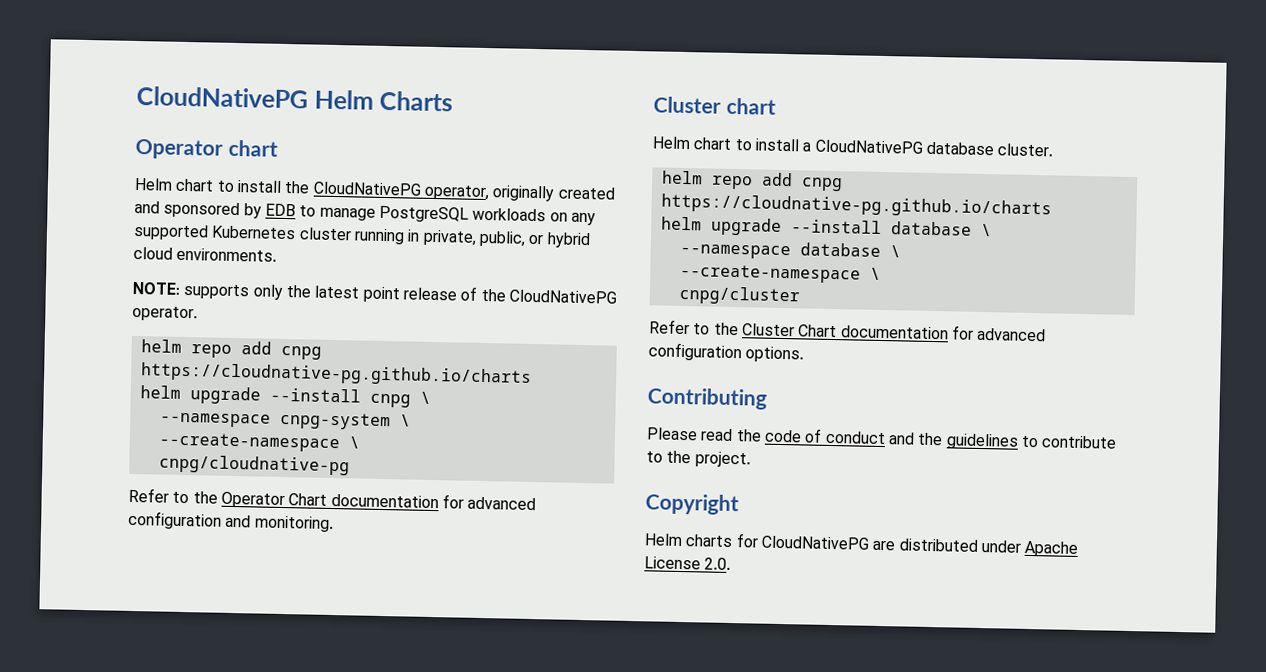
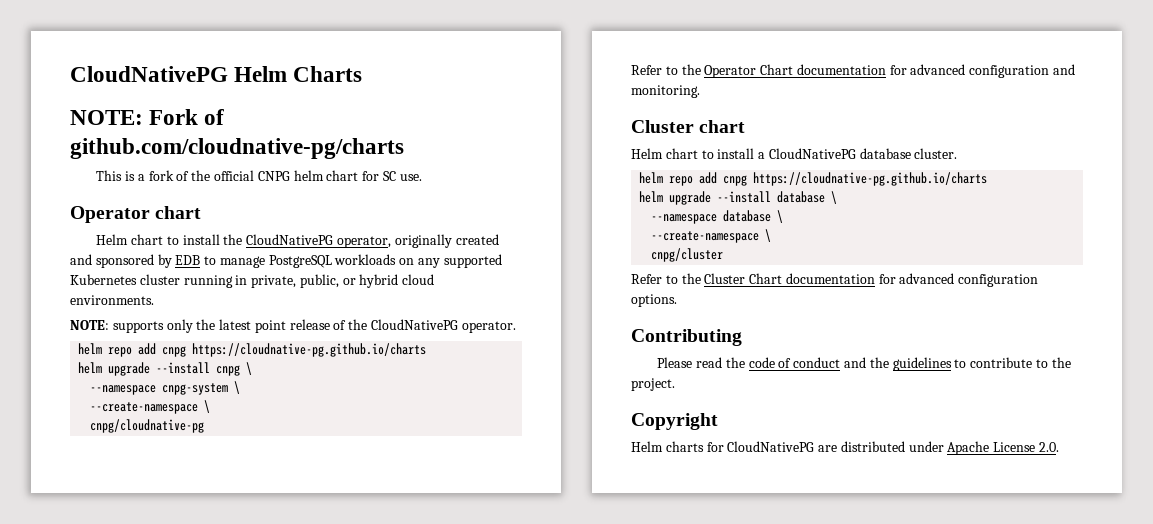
+ NOTE: Fork of github.com/cloudnative-pg/charts
+ This is a fork of the official CNPG helm chart for SC use.

